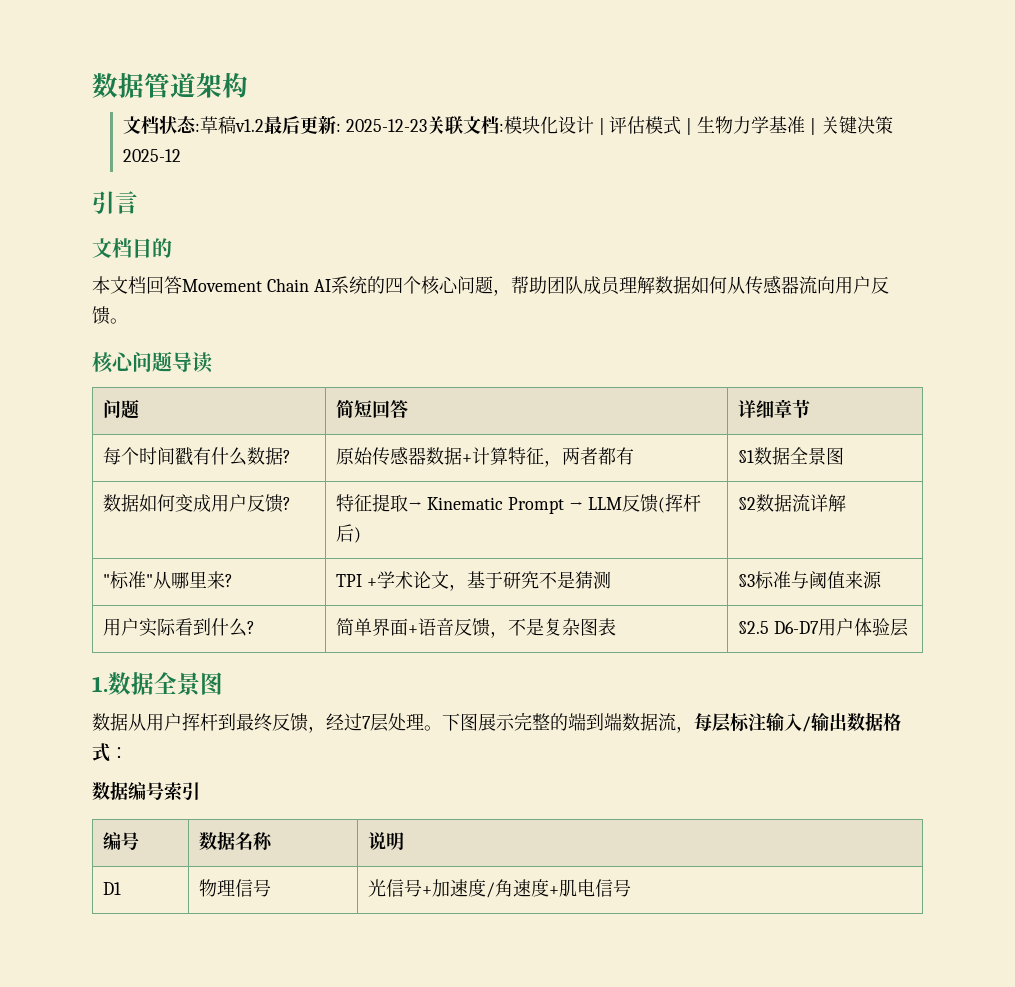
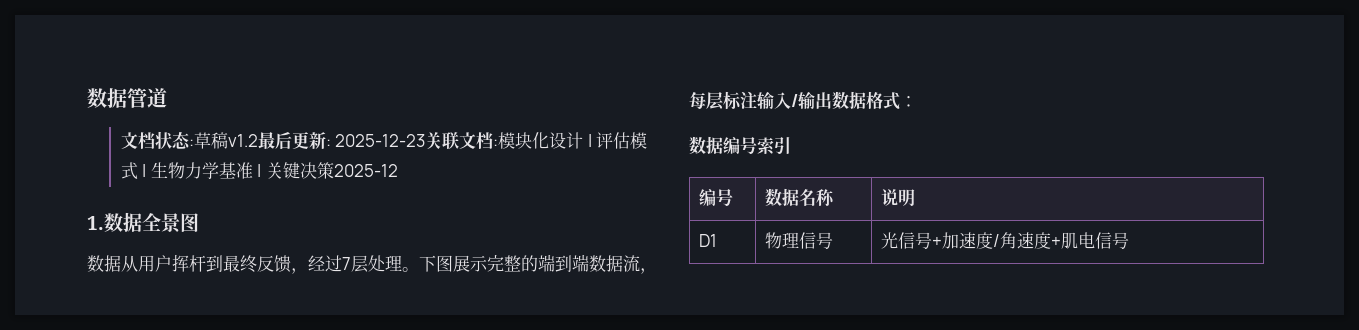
- 数据管道架构
+ 数据管道
- 引言
- 文档目的
- 本文档回答Movement Chain AI系统的四个核心问题，帮助团队成员理解数据如何从传感器流向用户反馈。
- 核心问题导读
- 问题 | 简短回答 | 详细章节
- 每个时间戳有什么数据? | 原始传感器数据+计算特征，两者都有 | §1数据全景图
- 数据如何变成用户反馈? | 特征提取→ Kinematic Prompt → LLM反馈(挥杆后) | §2数据流详解
- "标准"从哪里来? | TPI +学术论文，基于研究不是猜测 | §3标准与阈值来源
- 用户实际看到什么? | 简单界面+语音反馈，不是复杂图表 | §2.5 D6-D7用户体验层

